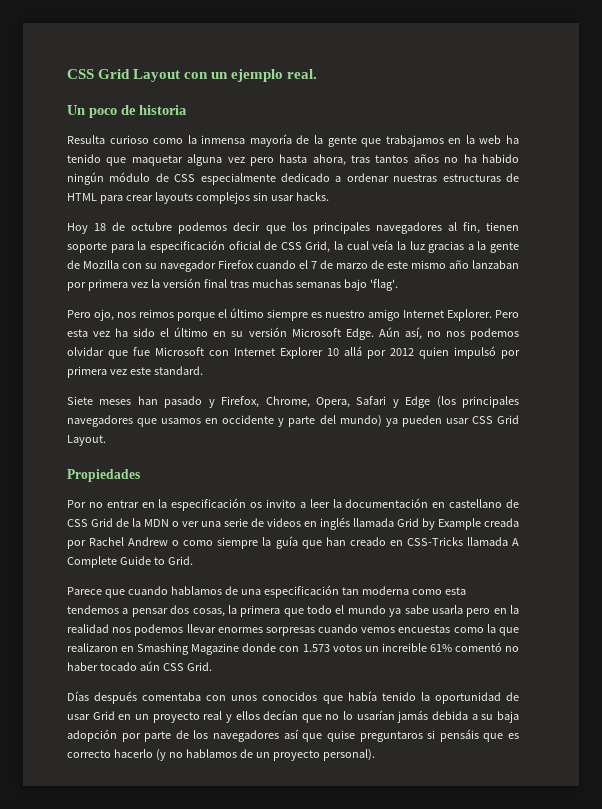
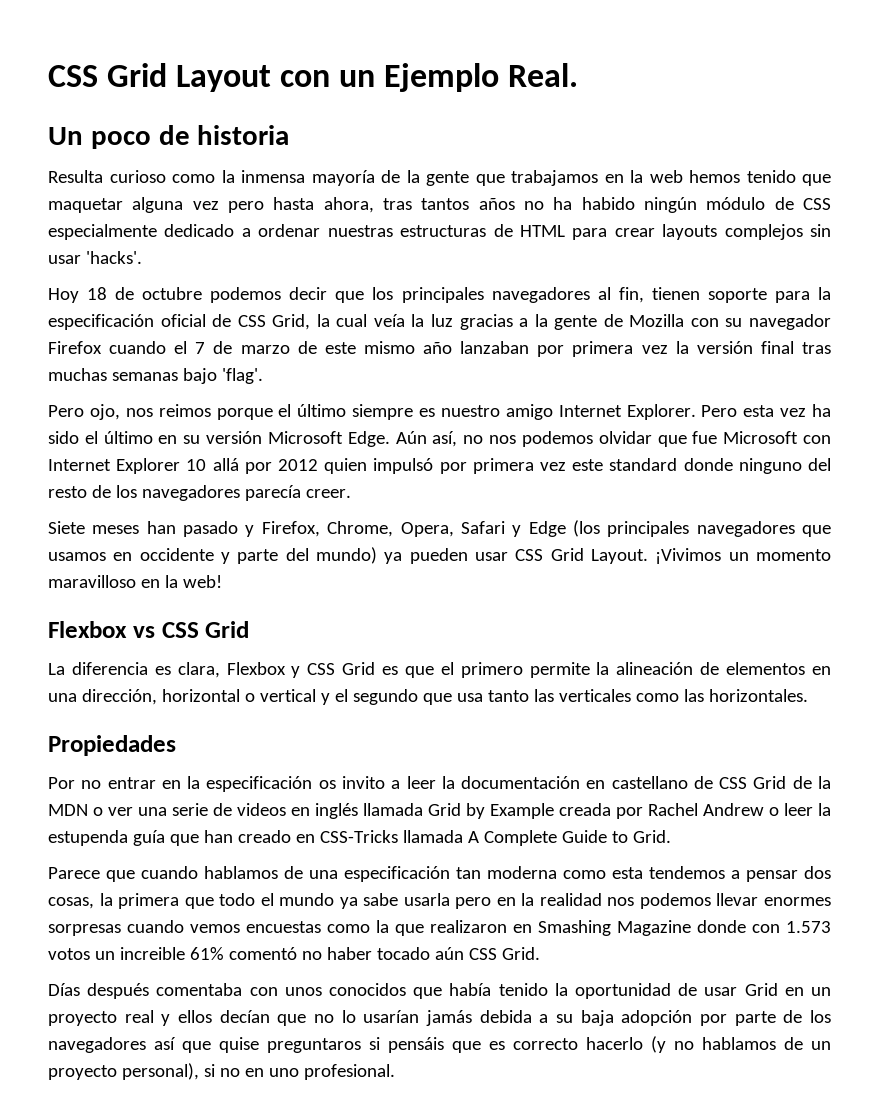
- CSS Grid Layout con un ejemplo real.
+ CSS Grid Layout con un Ejemplo Real.
- Resulta curioso como la inmensa mayoría de la gente que trabajamos en la web ha tenido que maquetar alguna vez pero hasta ahora, tras tantos años no ha habido ningún módulo de CSS especialmente dedicado a ordenar nuestras estructuras de HTML para crear layouts complejos sin usar hacks.
+ Resulta curioso como la inmensa mayoría de la gente que trabajamos en la web hemos tenido que maquetar alguna vez pero hasta ahora, tras tantos años no ha habido ningún módulo de CSS especialmente dedicado a ordenar nuestras estructuras de HTML para crear layouts complejos sin usar 'hacks'.
- Aún así, no nos podemos olvidar que fue Microsoft con Internet Explorer 10 allá por 2012 quien impulsó por primera vez este standard.
+ Aún así, no nos podemos olvidar que fue Microsoft con Internet Explorer 10 allá por 2012 quien impulsó por primera vez este standard donde ninguno del resto de los navegadores parecía creer.
+ ¡Vivimos un momento maravilloso en la web!
+ Flexbox vs CSS Grid
+ La diferencia es clara, Flexbox y CSS Grid es que el primero permite la alineación de elementos en una dirección, horizontal o vertical y el segundo que usa tanto las verticales como las horizontales.
- Por no entrar en la especificación os invito a leer la documentación en castellano de CSS Grid de la MDN o ver una serie de videos en inglés llamada Grid by Example creada por Rachel Andrew o como siempre la guía que han creado en CSS-Tricks llamada A Complete Guide to Grid.
+ Por no entrar en la especificación os invito a leer la documentación en castellano de CSS Grid de la MDN o ver una serie de videos en inglés llamada Grid by Example creada por Rachel Andrew o leer la estupenda guía que han creado en CSS-Tricks llamada A Complete Guide to Grid.
- Días después comentaba con unos conocidos que había tenido la oportunidad de usar Grid en un proyecto real y ellos decían que no lo usarían jamás debida a su baja adopción por parte de los navegadores así que quise preguntaros si pensáis que es correcto hacerlo (y no hablamos de un proyecto personal).
+ Días después comentaba con unos conocidos que había tenido la oportunidad de usar Grid en un proyecto real y ellos decían que no lo usarían jamás debida a su baja adopción por parte de los navegadores así que quise preguntaros si pensáis que es correcto hacerlo (y no hablamos de un proyecto personal), si no en uno profesional.

